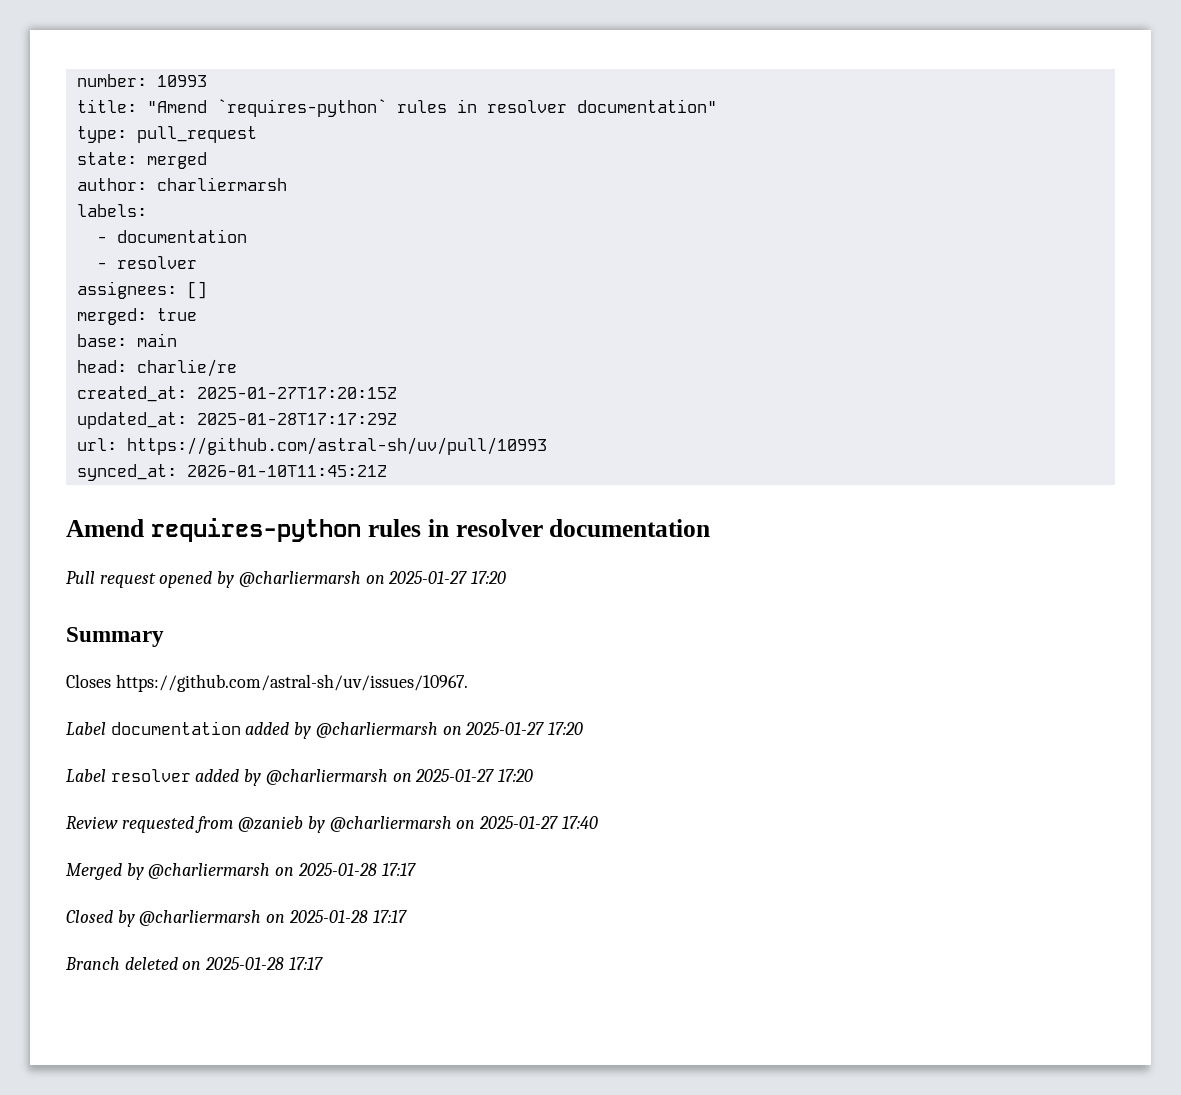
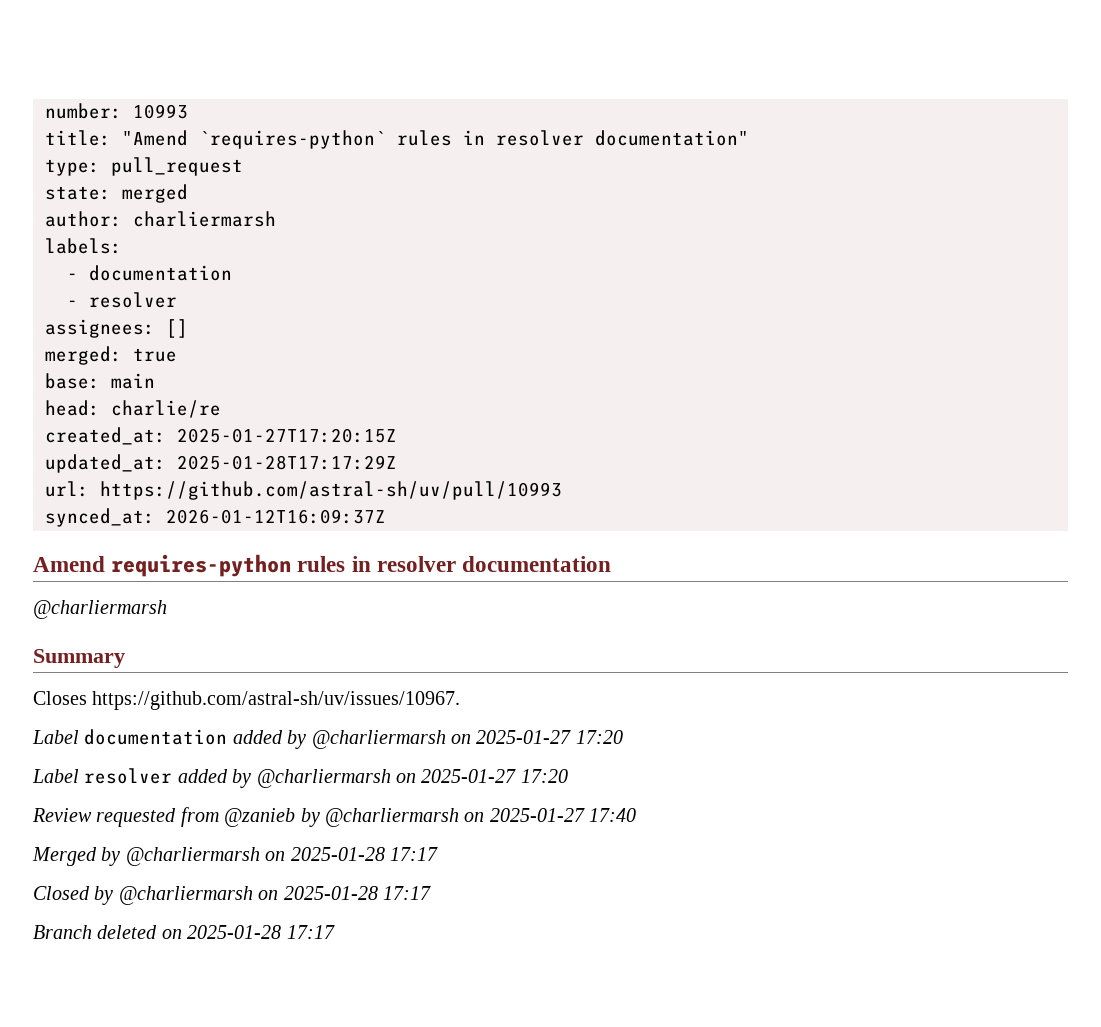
- synced_at: 2026-01-10T11:45:21Z
+ synced_at: 2026-01-12T16:09:37Z
  Amend requires-python rules in resolver documentation
- Pull request opened by @charliermarsh on 2025-01-27 17:20
+ @charliermarsh

